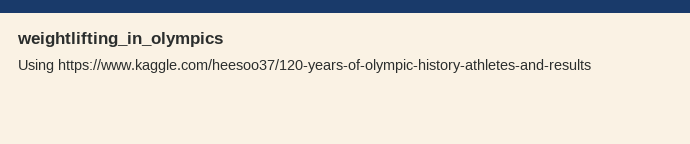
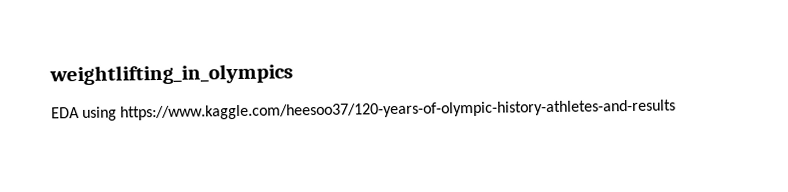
- Using https://www.kaggle.com/heesoo37/120-years-of-olympic-history-athletes-and-results
+ EDA using https://www.kaggle.com/heesoo37/120-years-of-olympic-history-athletes-and-results

